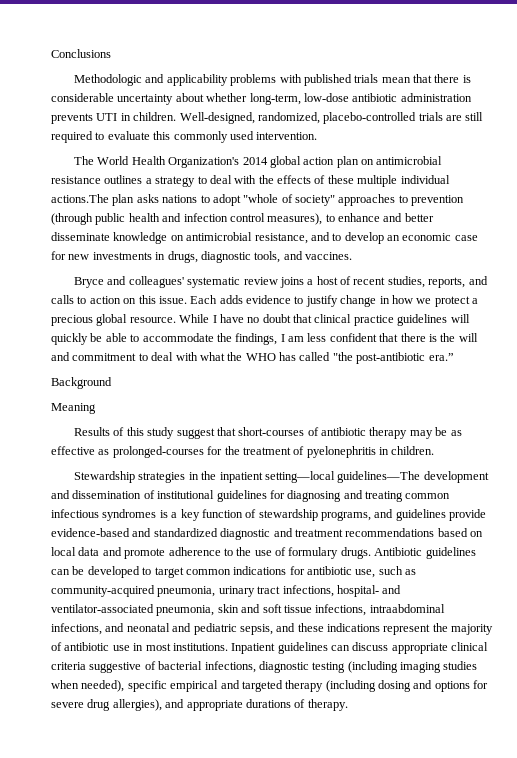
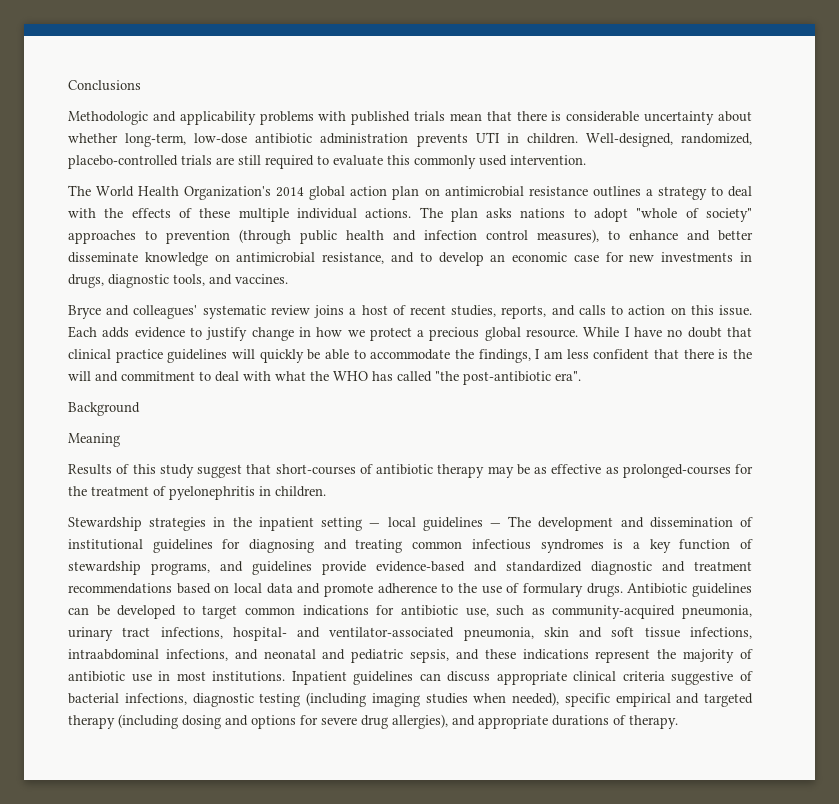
- The World Health Organization's 2014 global action plan on antimicrobial resistance outlines a strategy to deal with the effects of these multiple individual actions.The plan asks nations to adopt "whole of society" approaches to prevention (through public health and infection control measures), to enhance and better disseminate knowledge on antimicrobial resistance, and to develop an economic case for new investments in drugs, diagnostic tools, and vaccines.
+ The World Health Organization's 2014 global action plan on antimicrobial resistance outlines a strategy to deal with the effects of these multiple individual actions. The plan asks nations to adopt "whole of society" approaches to prevention (through public health and infection control measures), to enhance and better disseminate knowledge on antimicrobial resistance, and to develop an economic case for new investments in drugs, diagnostic tools, and vaccines.
- While I have no doubt that clinical practice guidelines will quickly be able to accommodate the findings, I am less confident that there is the will and commitment to deal with what the WHO has called "the post-antibiotic era.”
+ While I have no doubt that clinical practice guidelines will quickly be able to accommodate the findings, I am less confident that there is the will and commitment to deal with what the WHO has called "the post-antibiotic era".
- Stewardship strategies in the inpatient setting—local guidelines—The development and dissemination of institutional guidelines for diagnosing and treating common infectious syndromes is a key function of stewardship programs, and guidelines provide evidence-based and standardized diagnostic and treatment recommendations based on local data and promote adherence to the use of formulary drugs.
+ Stewardship strategies in the inpatient setting — local guidelines — The development and dissemination of institutional guidelines for diagnosing and treating common infectious syndromes is a key function of stewardship programs, and guidelines provide evidence-based and standardized diagnostic and treatment recommendations based on local data and promote adherence to the use of formulary drugs.

